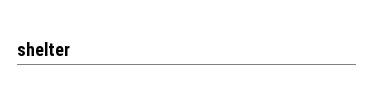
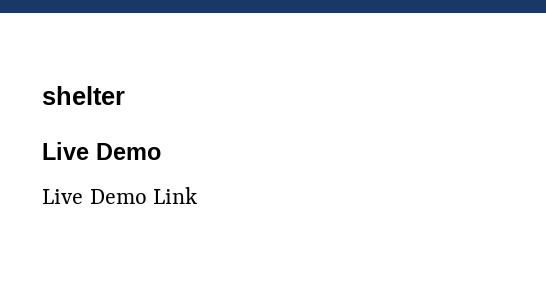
  shelter
+ Live Demo
+ Live Demo Link

